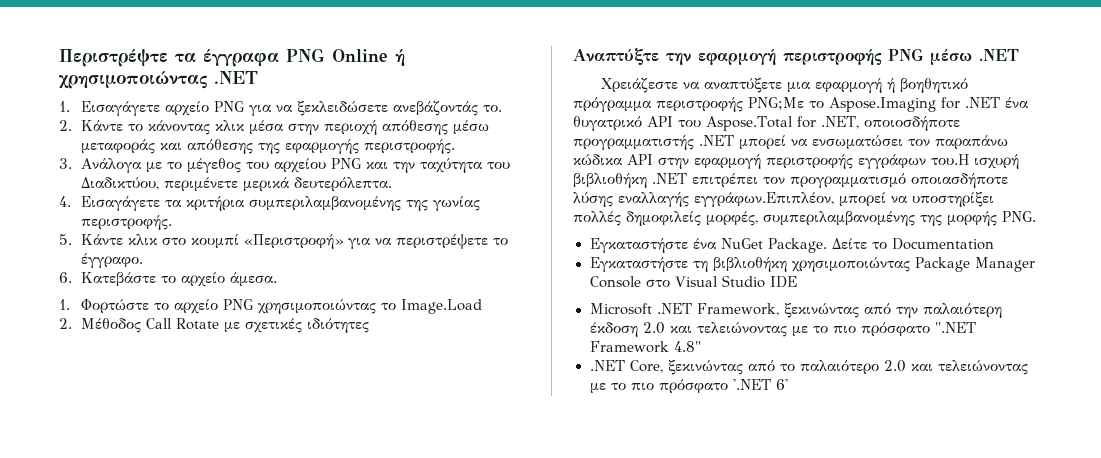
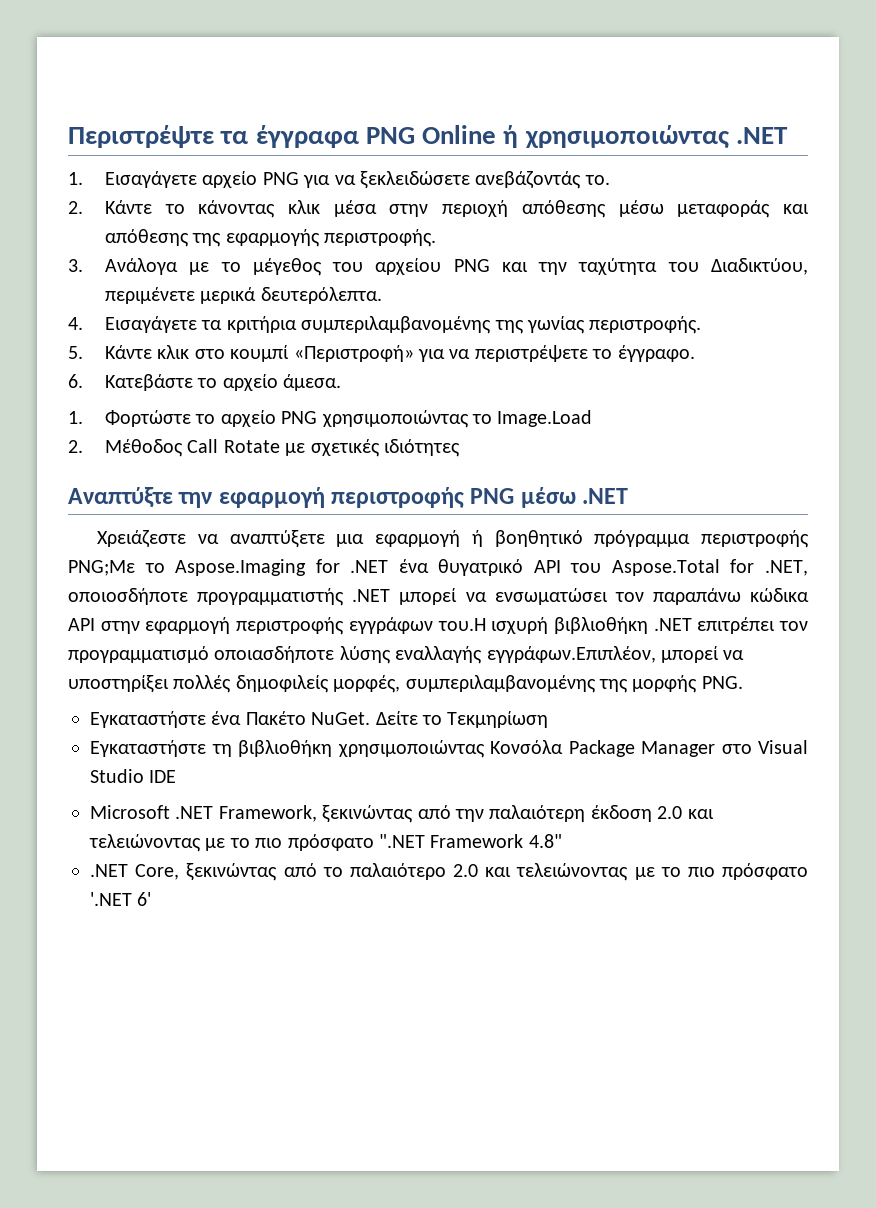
- Εγκαταστήστε ένα NuGet Package.
+ Εγκαταστήστε ένα Πακέτο NuGet.
- Δείτε το Documentation
+ Δείτε το Τεκμηρίωση
- Εγκαταστήστε τη βιβλιοθήκη χρησιμοποιώντας Package Manager Console στο Visual Studio IDE
+ Εγκαταστήστε τη βιβλιοθήκη χρησιμοποιώντας Κονσόλα Package Manager στο Visual Studio IDE

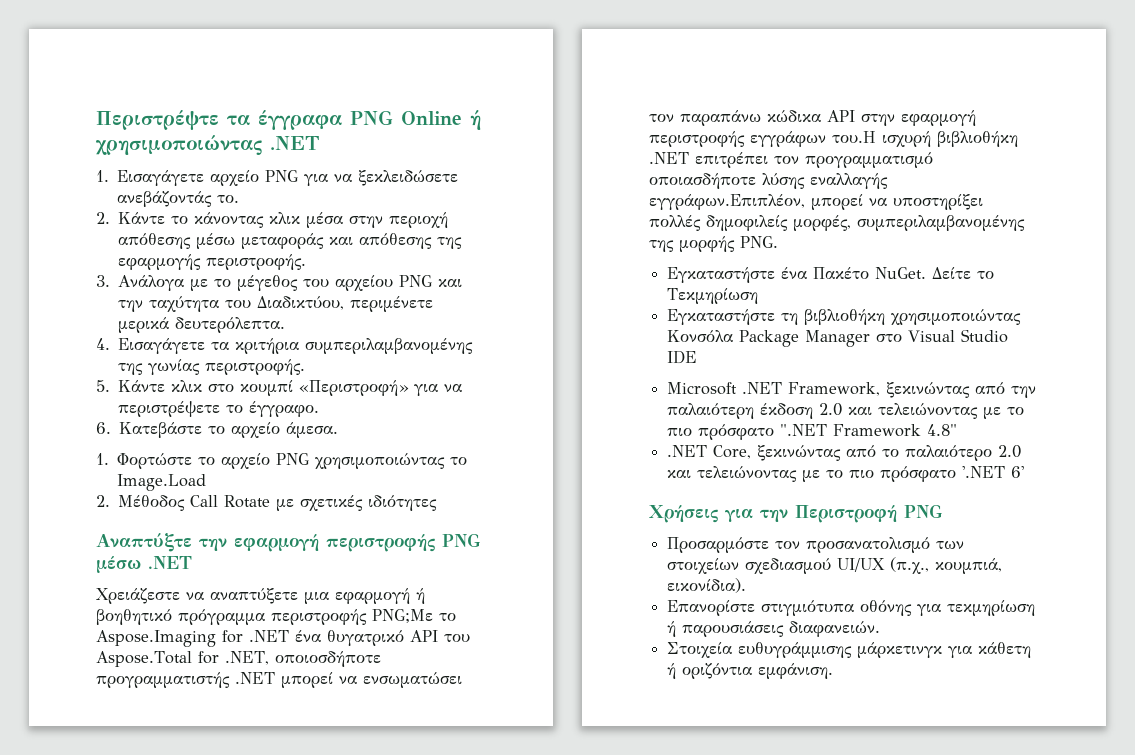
+ Χρήσεις για την Περιστροφή PNG
+ Προσαρμόστε τον προσανατολισμό των στοιχείων σχεδιασμού UI/UX (π.χ., κουμπιά, εικονίδια).
+ Επανορίστε στιγμιότυπα οθόνης για τεκμηρίωση ή παρουσιάσεις διαφανειών.
+ Στοιχεία ευθυγράμμισης μάρκετινγκ για κάθετη ή οριζόντια εμφάνιση.

